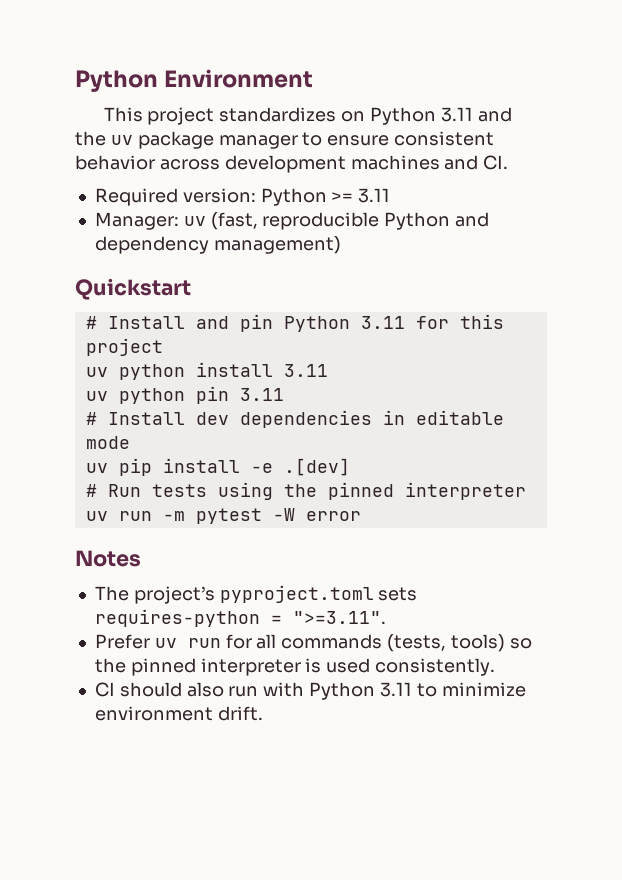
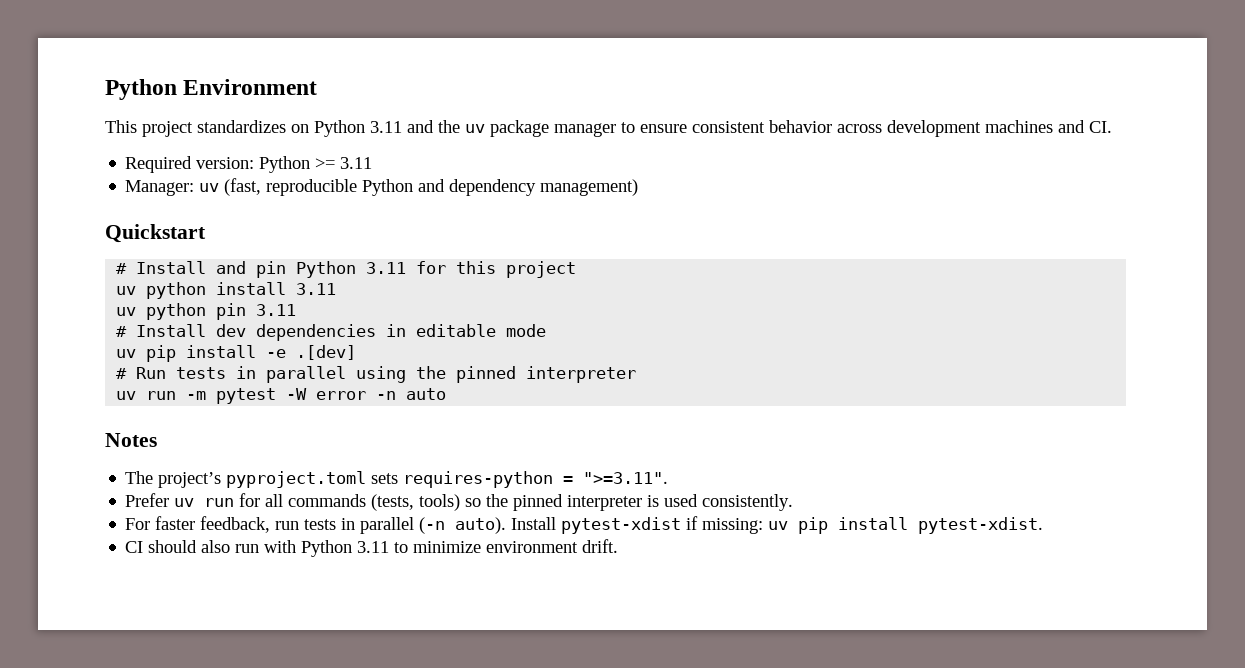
- # Run tests using the pinned interpreter
+ # Run tests in parallel using the pinned interpreter
- uv run -m pytest -W error
+ uv run -m pytest -W error -n auto
+ For faster feedback, run tests in parallel (-n auto). Install pytest-xdist if missing: uv pip install pytest-xdist.

